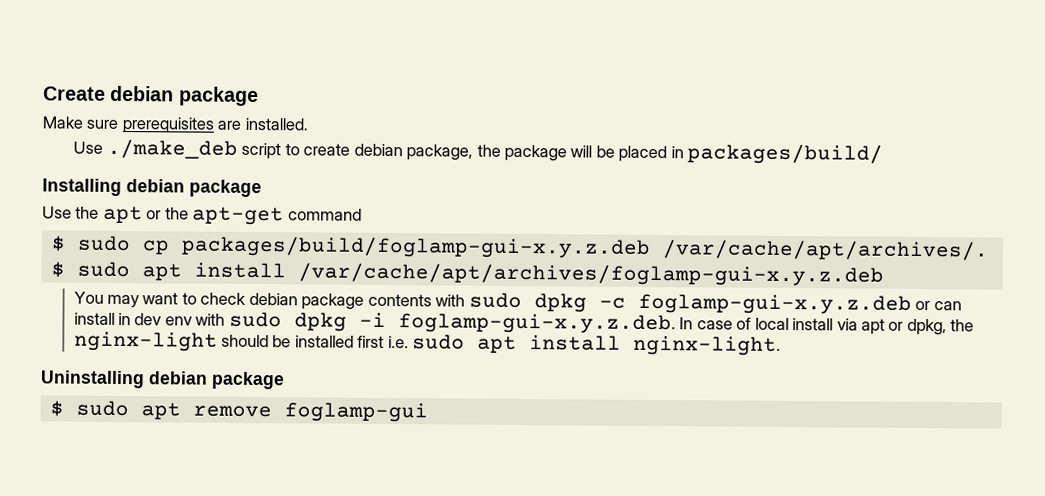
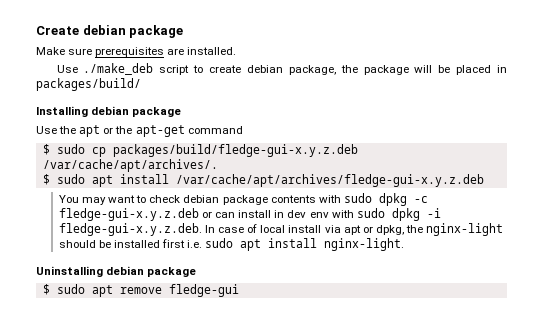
- $ sudo cp packages/build/foglamp-gui-x.y.z.deb /var/cache/apt/archives/.
+ $ sudo cp packages/build/fledge-gui-x.y.z.deb /var/cache/apt/archives/.
- $ sudo apt install /var/cache/apt/archives/foglamp-gui-x.y.z.deb
+ $ sudo apt install /var/cache/apt/archives/fledge-gui-x.y.z.deb
- You may want to check debian package contents with sudo dpkg -c foglamp-gui-x.y.z.deb or can install in dev env with sudo dpkg -i foglamp-gui-x.y.z.deb. In case of local install via apt or dpkg, the nginx-light should be installed first i.e. sudo apt install nginx-light.
+ You may want to check debian package contents with sudo dpkg -c fledge-gui-x.y.z.deb or can install in dev env with sudo dpkg -i fledge-gui-x.y.z.deb. In case of local install via apt or dpkg, the nginx-light should be installed first i.e. sudo apt install nginx-light.
- $ sudo apt remove foglamp-gui
+ $ sudo apt remove fledge-gui

